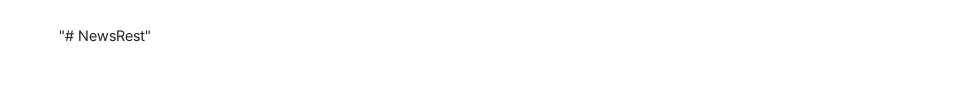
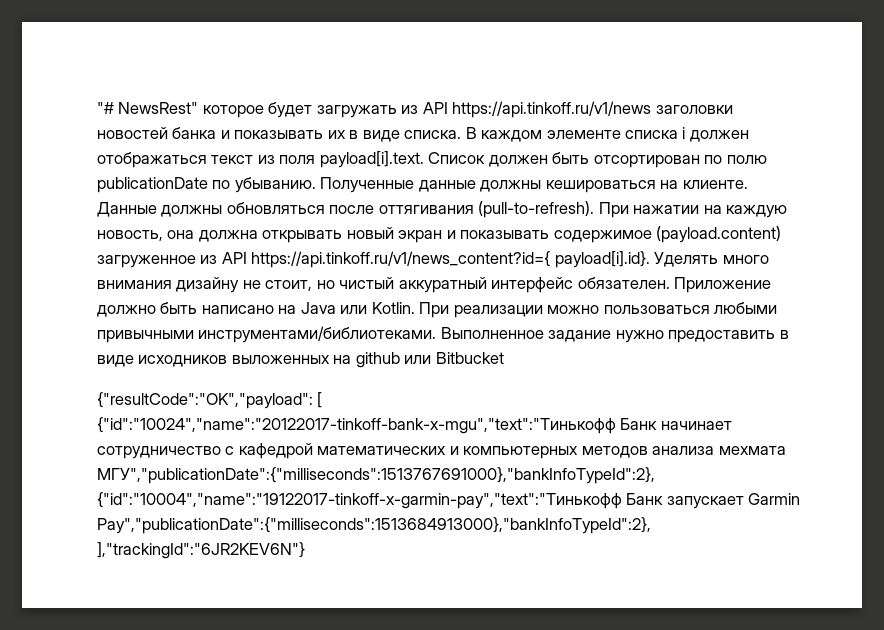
- "# NewsRest"
+ "# NewsRest" которое будет загружать из API https://api.tinkoff.ru/v1/news заголовки новостей банка и показывать их в виде списка. В каждом элементе списка i должен отображаться текст из поля payload[i].text. Список должен быть отсортирован по полю publicationDate по убыванию. Полученные данные должны кешироваться на клиенте. Данные должны обновляться после оттягивания (pull-to-refresh). При нажатии на каждую новость, она должна открывать новый экран и показывать содержимое (payload.content) загруженное из API https://api.tinkoff.ru/v1/news_content?id={ payload[i].id}. Уделять много внимания дизайну не стоит, но чистый аккуратный интерфейс обязателен. Приложение должно быть написано на Java или Kotlin. При реализации можно пользоваться любыми привычными инструментами/библиотеками. Выполненное задание нужно предоставить в виде исходников выложенных на github или Bitbucket
+ {"resultCode":"OK","payload": [ {"id":"10024","name":"20122017-tinkoff-bank-x-mgu","text":"Тинькофф Банк начинает сотрудничество с кафедрой математических и компьютерных методов анализа мехмата МГУ","publicationDate":{"milliseconds":1513767691000},"bankInfoTypeId":2}, {"id":"10004","name":"19122017-tinkoff-x-garmin-pay","text":"Тинькофф Банк запускает Garmin Pay","publicationDate":{"milliseconds":1513684913000},"bankInfoTypeId":2}, ],"trackingId":"6JR2KEV6N"}

